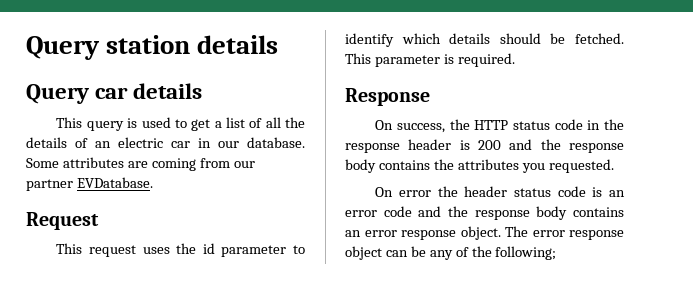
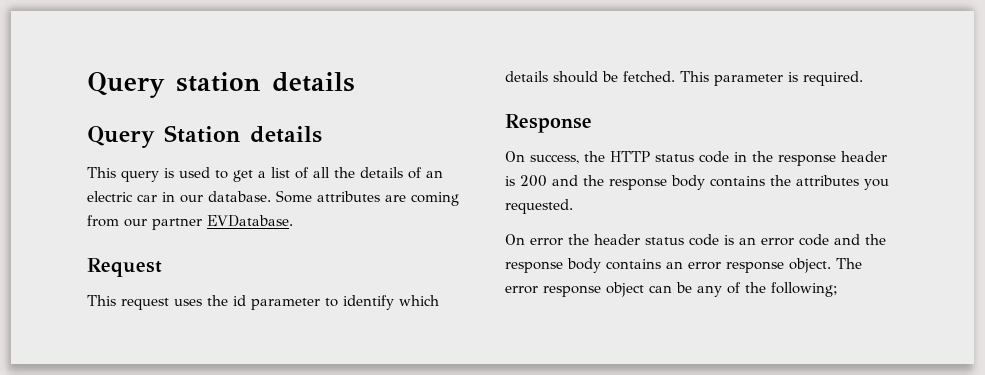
- Query car details
+ Query Station details

